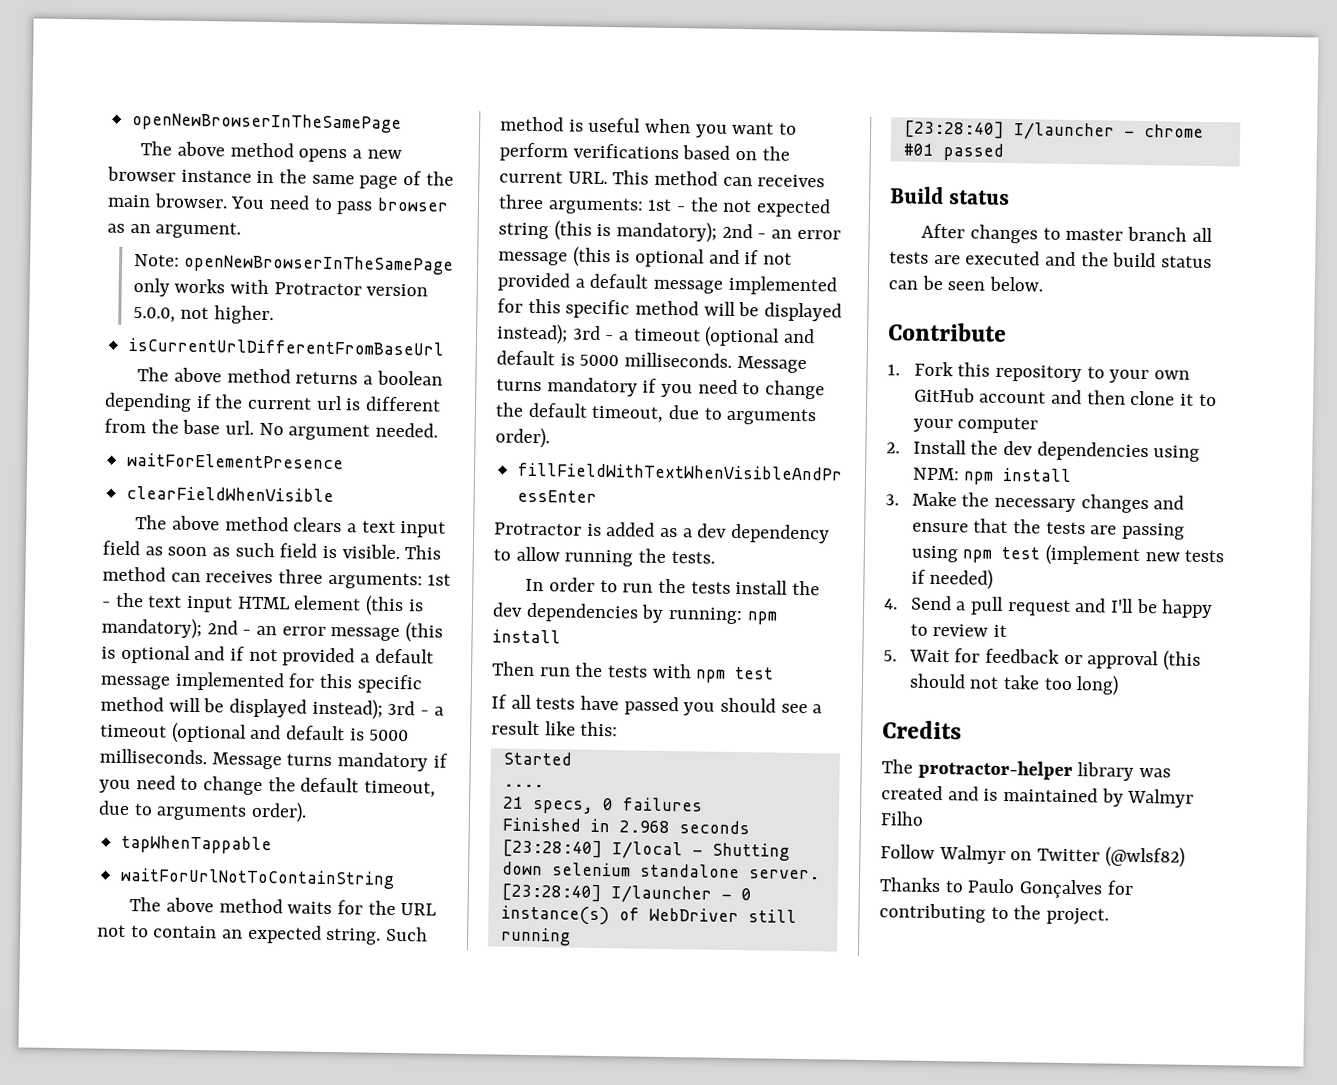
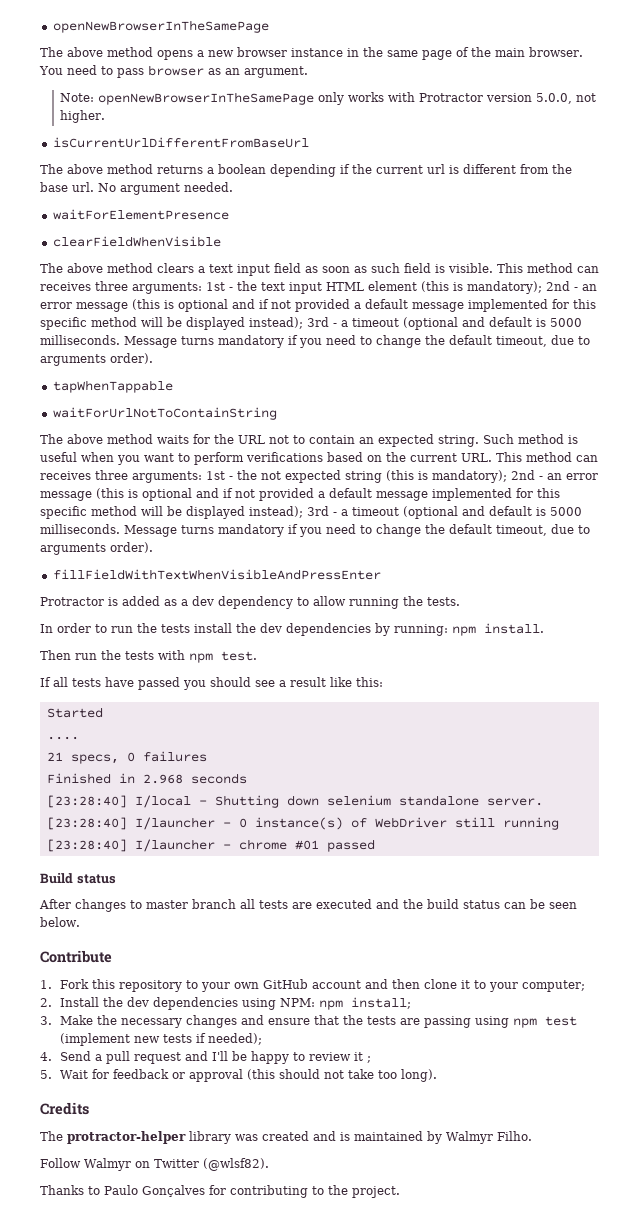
- In order to run the tests install the dev dependencies by running: npm install
+ In order to run the tests install the dev dependencies by running: npm install.
- Then run the tests with npm test
+ Then run the tests with npm test.
- 1. Fork this repository to your own GitHub account and then clone it to your computer
+ 1. Fork this repository to your own GitHub account and then clone it to your computer;
- 2. Install the dev dependencies using NPM: npm install
+ 2. Install the dev dependencies using NPM: npm install;
- 3. Make the necessary changes and ensure that the tests are passing using npm test (implement new tests if needed)
+ 3. Make the necessary changes and ensure that the tests are passing using npm test (implement new tests if needed);
- 4. Send a pull request and I'll be happy to review it
+ 4. Send a pull request and I'll be happy to review it ;
- 5. Wait for feedback or approval (this should not take too long)
+ 5. Wait for feedback or approval (this should not take too long).
- The protractor-helper library was created and is maintained by Walmyr Filho
+ The protractor-helper library was created and is maintained by Walmyr Filho.
- Follow Walmyr on Twitter (@wlsf82)
+ Follow Walmyr on Twitter (@wlsf82).

